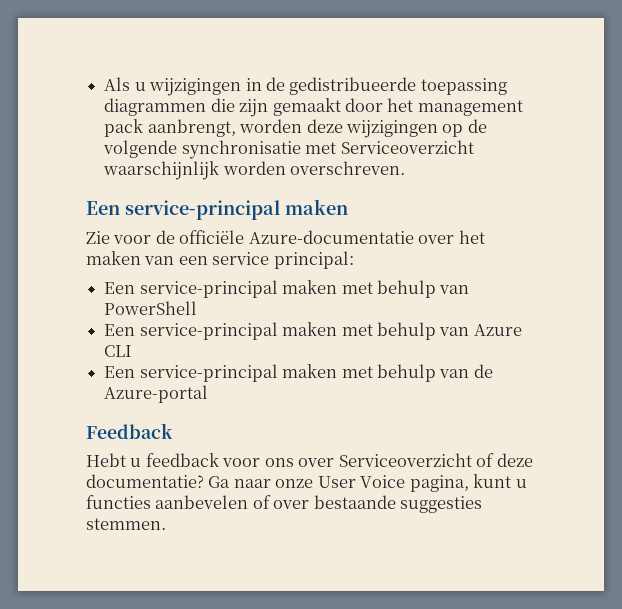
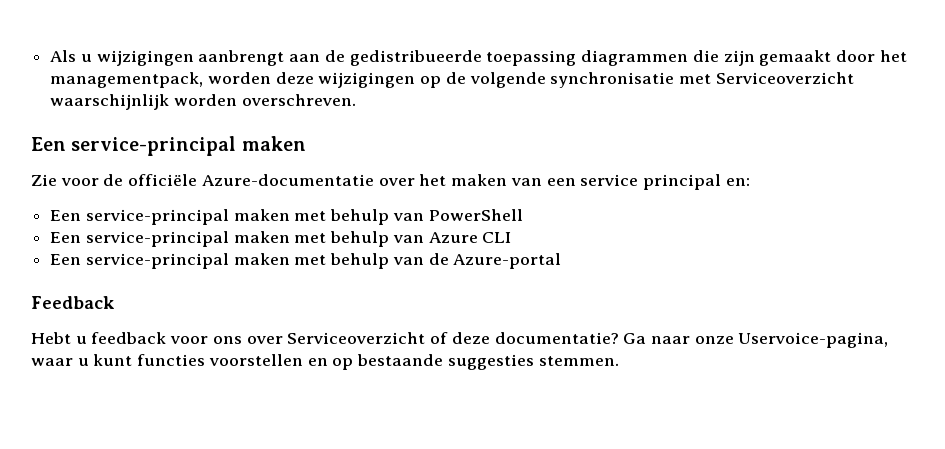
- Als u wijzigingen in de gedistribueerde toepassing diagrammen die zijn gemaakt door het management pack aanbrengt, worden deze wijzigingen op de volgende synchronisatie met Serviceoverzicht waarschijnlijk worden overschreven.
+ Als u wijzigingen aanbrengt aan de gedistribueerde toepassing diagrammen die zijn gemaakt door het managementpack, worden deze wijzigingen op de volgende synchronisatie met Serviceoverzicht waarschijnlijk worden overschreven.
- Zie voor de officiële Azure-documentatie over het maken van een service principal:
+ Zie voor de officiële Azure-documentatie over het maken van een service principal en:
- Ga naar onze User Voice pagina, kunt u functies aanbevelen of over bestaande suggesties stemmen.
+ Ga naar onze Uservoice-pagina, waar u kunt functies voorstellen en op bestaande suggesties stemmen.

